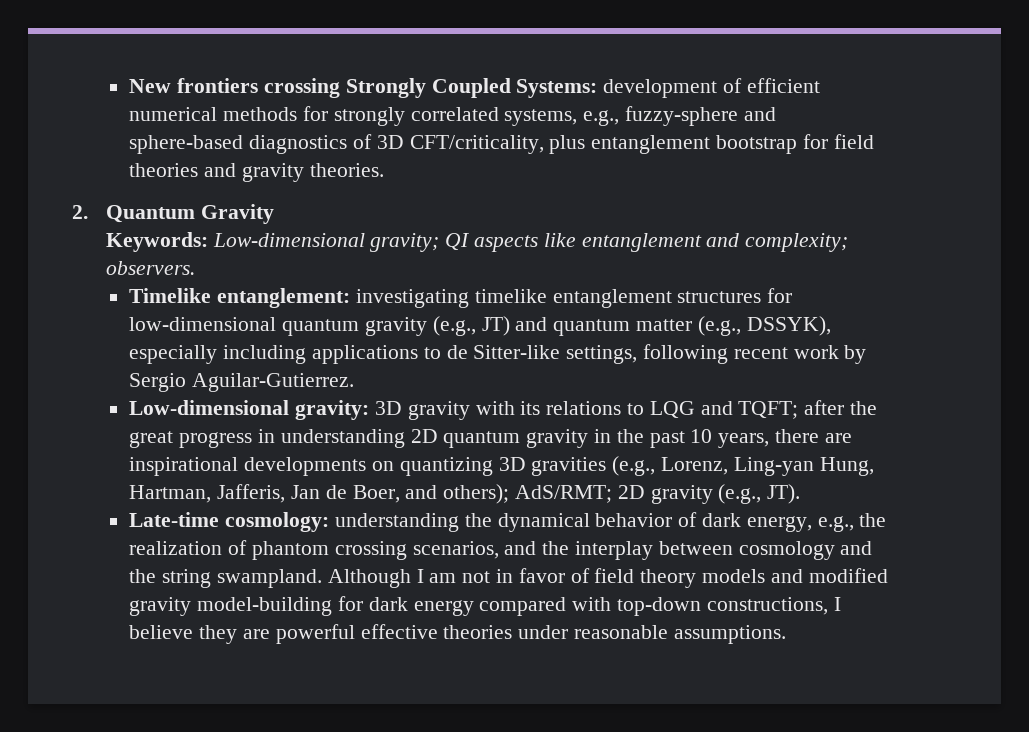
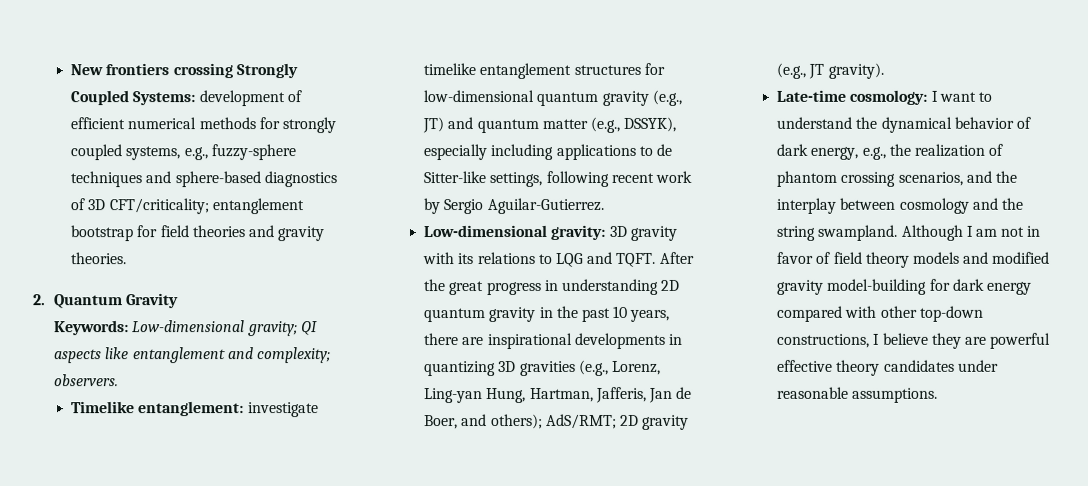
- New frontiers crossing Strongly Coupled Systems: development of efficient numerical methods for strongly correlated systems, e.g., fuzzy-sphere and sphere-based diagnostics of 3D CFT/criticality, plus entanglement bootstrap for field theories and gravity theories.
+ New frontiers crossing Strongly Coupled Systems: development of efficient numerical methods for strongly coupled systems, e.g., fuzzy-sphere techniques and sphere-based diagnostics of 3D CFT/criticality; entanglement bootstrap for field theories and gravity theories.
- Timelike entanglement: investigating timelike entanglement structures for low-dimensional quantum gravity (e.g., JT) and quantum matter (e.g., DSSYK), especially including applications to de Sitter-like settings, following recent work by Sergio Aguilar-Gutierrez.
+ Timelike entanglement: investigate timelike entanglement structures for low-dimensional quantum gravity (e.g., JT) and quantum matter (e.g., DSSYK), especially including applications to de Sitter-like settings, following recent work by Sergio Aguilar-Gutierrez.
- Low-dimensional gravity: 3D gravity with its relations to LQG and TQFT; after the great progress in understanding 2D quantum gravity in the past 10 years, there are inspirational developments on quantizing 3D gravities (e.g., Lorenz, Ling-yan Hung, Hartman, Jafferis, Jan de Boer, and others); AdS/RMT; 2D gravity (e.g., JT).
+ Low-dimensional gravity: 3D gravity with its relations to LQG and TQFT. After the great progress in understanding 2D quantum gravity in the past 10 years, there are inspirational developments in quantizing 3D gravities (e.g., Lorenz, Ling-yan Hung, Hartman, Jafferis, Jan de Boer, and others); AdS/RMT; 2D gravity (e.g., JT gravity).
- Late-time cosmology: understanding the dynamical behavior of dark energy, e.g., the realization of phantom crossing scenarios, and the interplay between cosmology and the string swampland.
+ Late-time cosmology: I want to understand the dynamical behavior of dark energy, e.g., the realization of phantom crossing scenarios, and the interplay between cosmology and the string swampland.
- Although I am not in favor of field theory models and modified gravity model-building for dark energy compared with top-down constructions, I believe they are powerful effective theories under reasonable assumptions.
+ Although I am not in favor of field theory models and modified gravity model-building for dark energy compared with other top-down constructions, I believe they are powerful effective theory candidates under reasonable assumptions.

